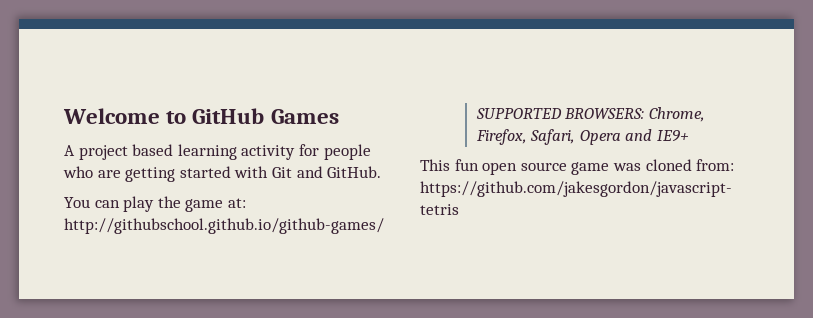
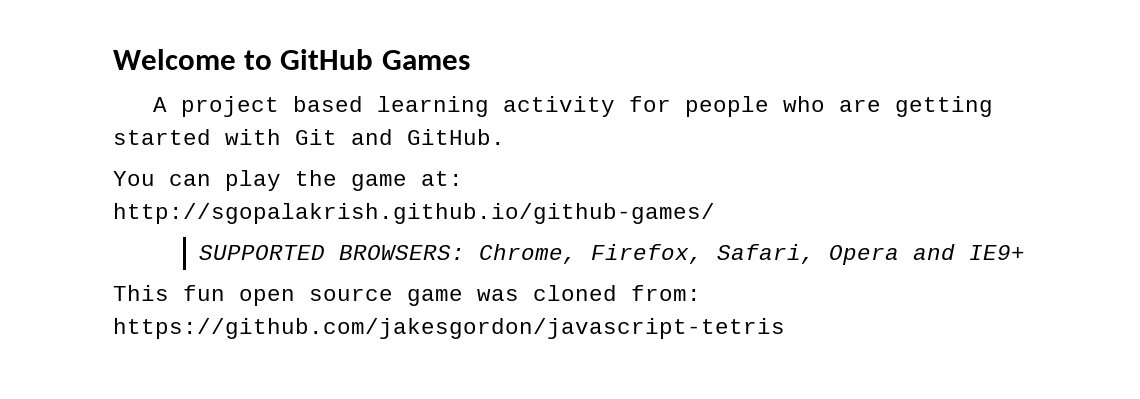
- You can play the game at: http://githubschool.github.io/github-games/
+ You can play the game at: http://sgopalakrish.github.io/github-games/

